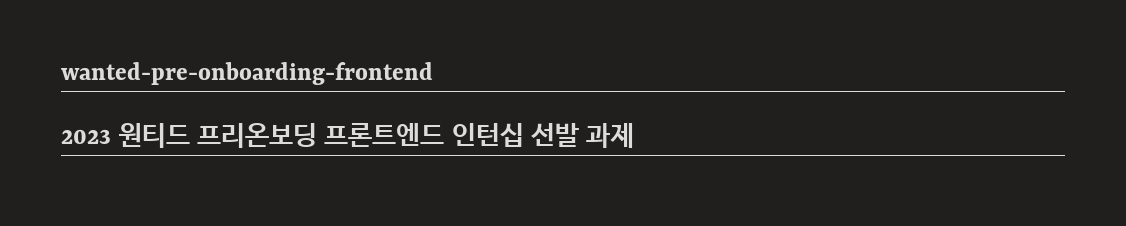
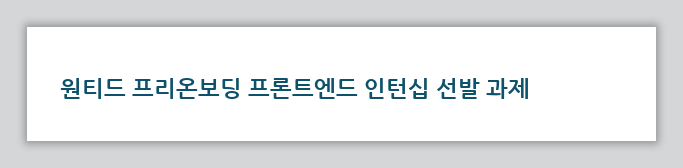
- wanted-pre-onboarding-frontend
- 2023 원티드 프리온보딩 프론트엔드 인턴십 선발 과제
+ 원티드 프리온보딩 프론트엔드 인턴십 선발 과제

